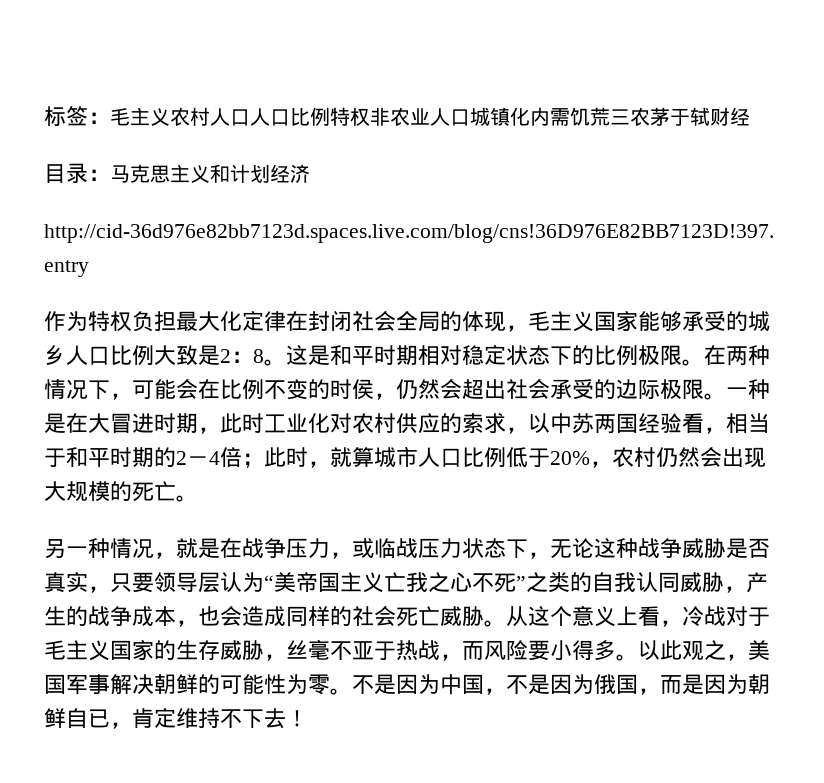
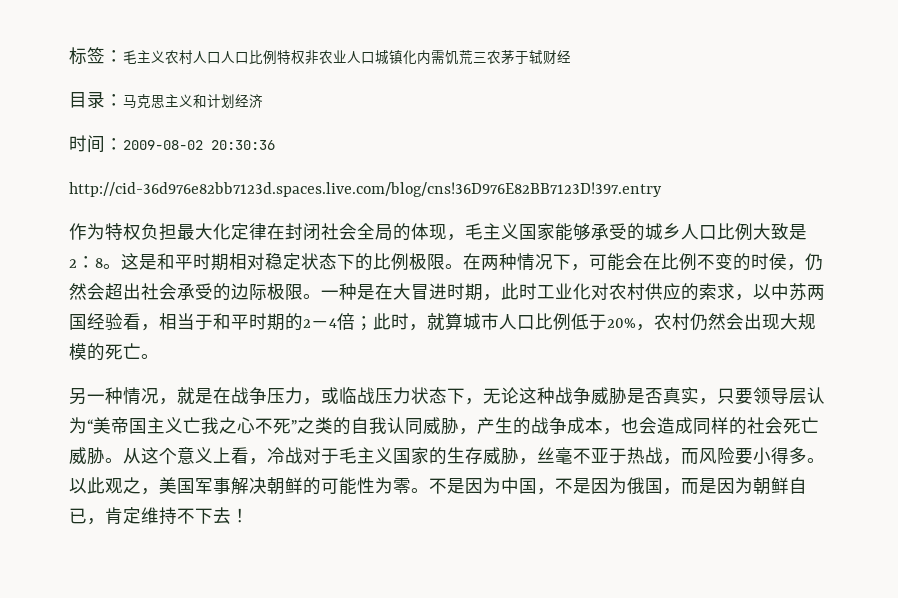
+ 时间：2009-08-02 20:30:36

